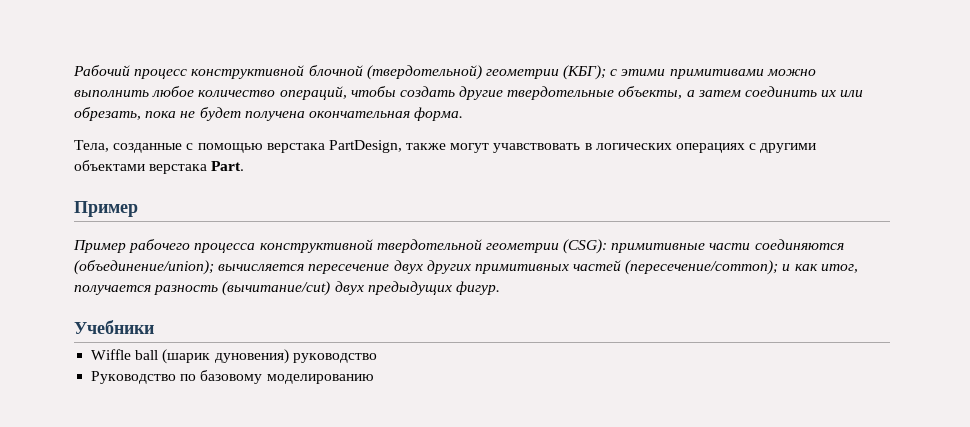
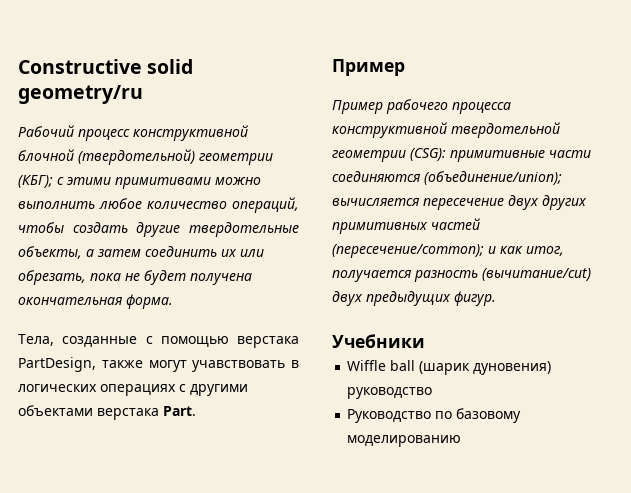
+ Constructive solid geometry/ru

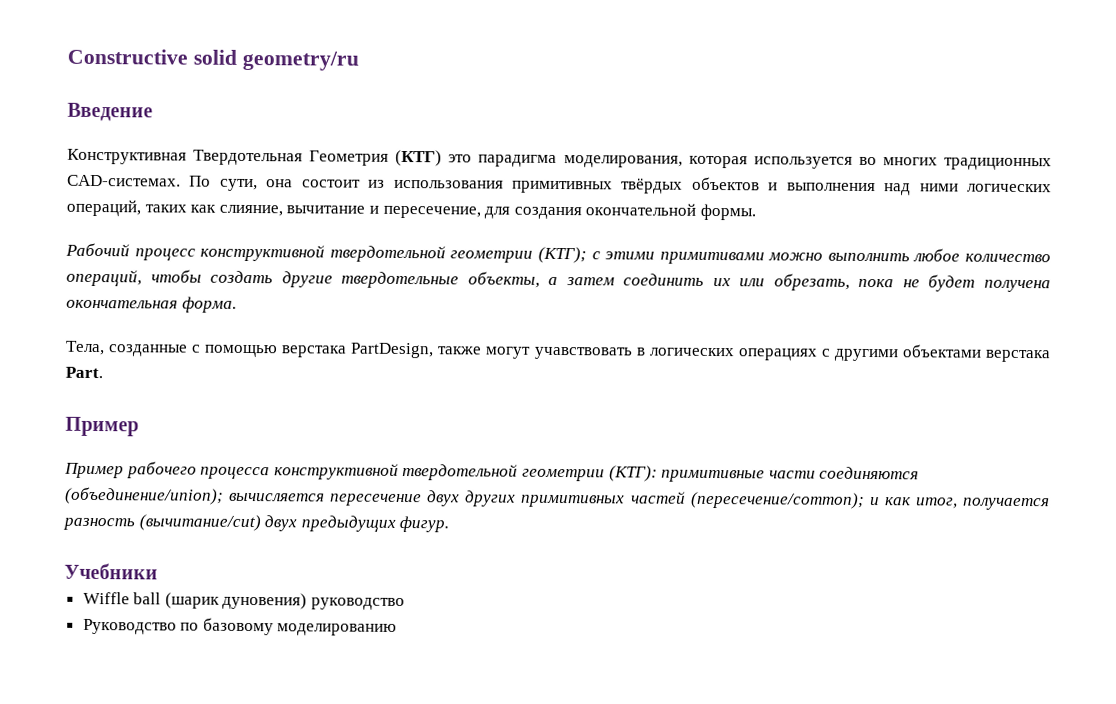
+ Введение
+ Конструктивная Твердотельная Геометрия (КТГ) это парадигма моделирования, которая используется во многих традиционных CAD-системах. По сути, она состоит из использования примитивных твёрдых объектов и выполнения над ними логических операций, таких как слияние, вычитание и пересечение, для создания окончательной формы.
- Рабочий процесс конструктивной блочной (твердотельной) геометрии (КБГ); с этими примитивами можно выполнить любое количество операций, чтобы создать другие твердотельные объекты, а затем соединить их или обрезать, пока не будет получена окончательная форма.
+ Рабочий процесс конструктивной твердотельной геометрии (КТГ); с этими примитивами можно выполнить любое количество операций, чтобы создать другие твердотельные объекты, а затем соединить их или обрезать, пока не будет получена окончательная форма.
- Пример рабочего процесса конструктивной твердотельной геометрии (CSG): примитивные части соединяются (объединение/union); вычисляется пересечение двух других примитивных частей (пересечение/common); и как итог, получается разность (вычитание/cut) двух предыдущих фигур.
+ Пример рабочего процесса конструктивной твердотельной геометрии (КТГ): примитивные части соединяются (объединение/union); вычисляется пересечение двух других примитивных частей (пересечение/common); и как итог, получается разность (вычитание/cut) двух предыдущих фигур.

